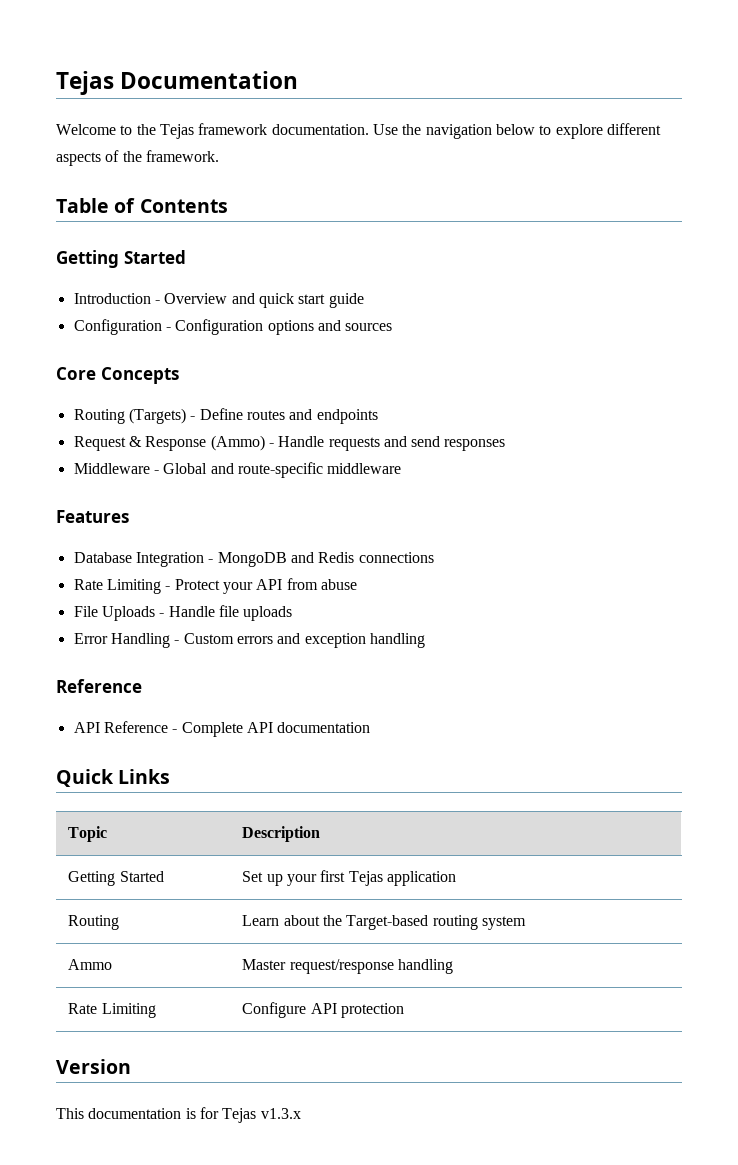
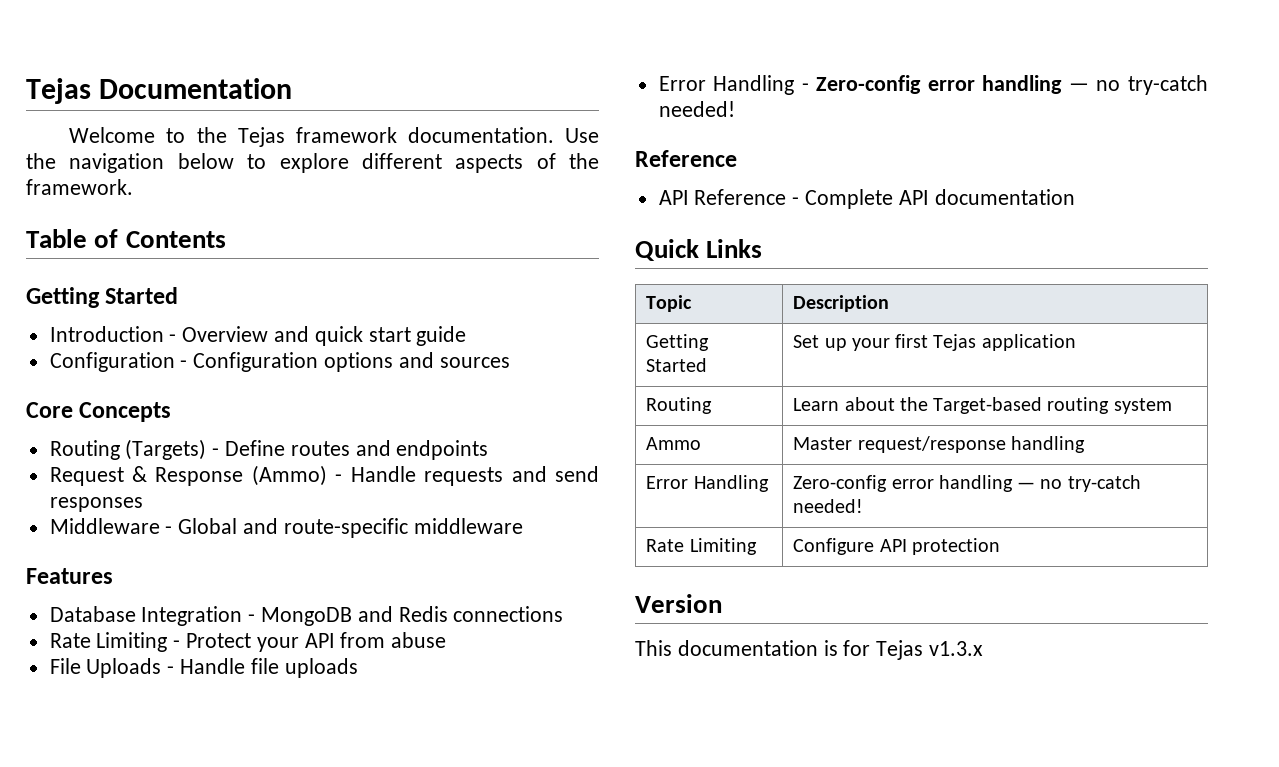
- Error Handling - Custom errors and exception handling
+ Error Handling - Zero-config error handling — no try-catch needed!
+ Error Handling | Zero-config error handling — no try-catch needed!

